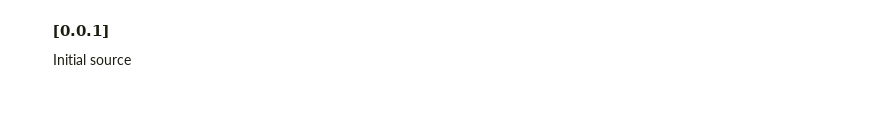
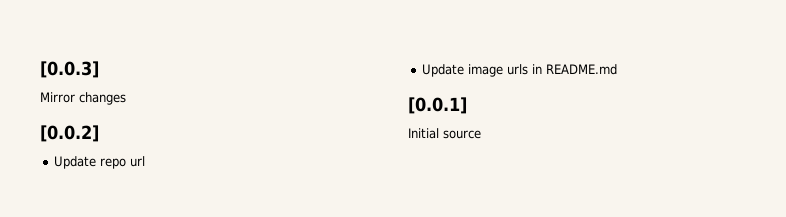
+ [0.0.3]
+ Mirror changes
+ [0.0.2]
+ Update repo url
+ Update image urls in README.md

